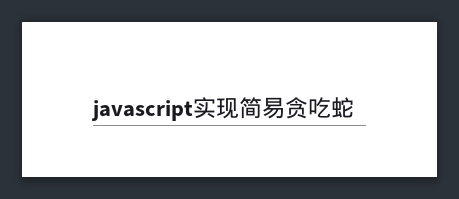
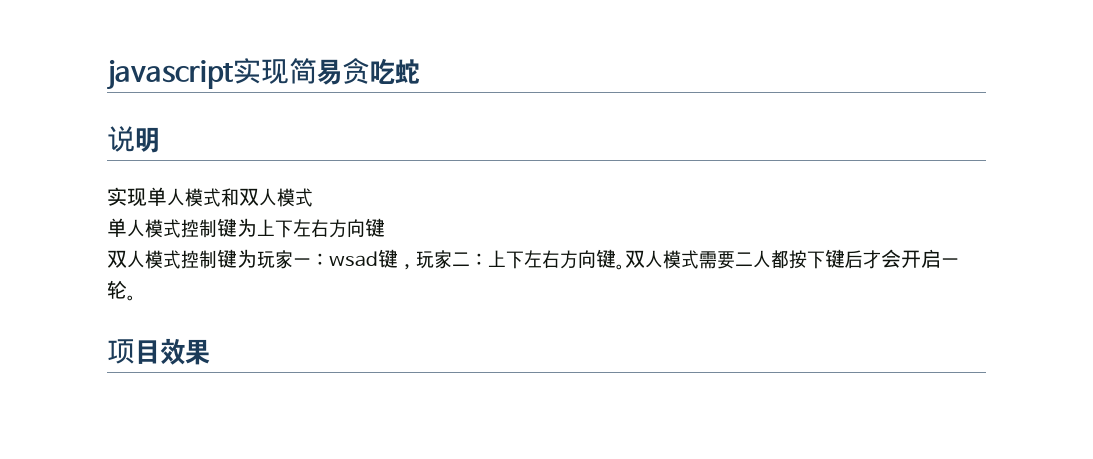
+ 说明
+ 实现单人模式和双人模式
+ 单人模式控制键为上下左右方向键
+ 双人模式控制键为玩家一：wsad键，玩家二：上下左右方向键。双人模式需要二人都按下键后才会开启一轮。
+ 项目效果

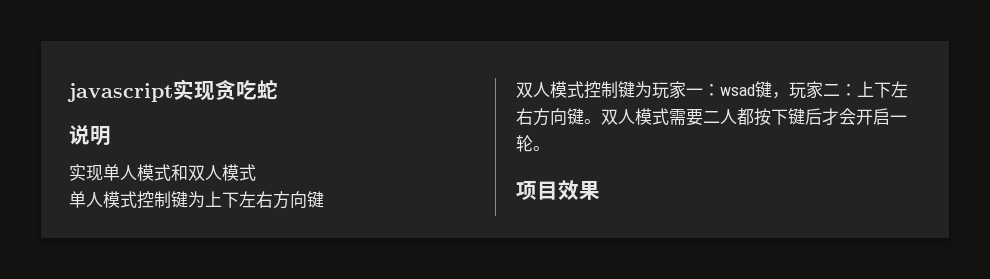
- javascript实现简易贪吃蛇
+ javascript实现贪吃蛇

